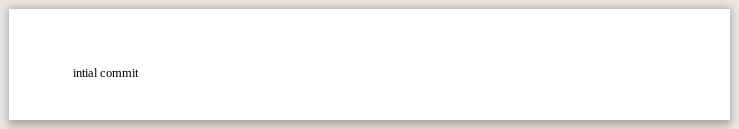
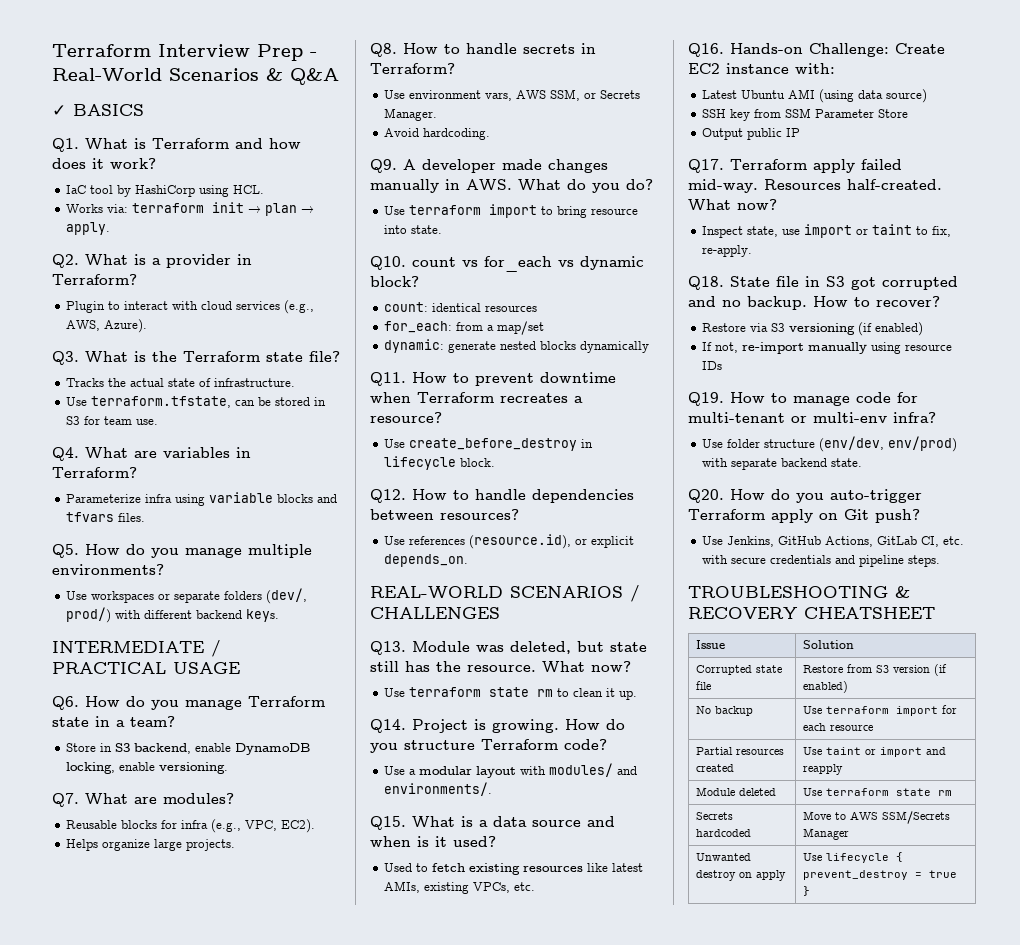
- intial commit
+ Terraform Interview Prep - Real-World Scenarios & Q&A
+ ✓ BASICS
+ Q1. What is Terraform and how does it work?
+ IaC tool by HashiCorp using HCL.
+ Works via: terraform init → plan → apply.
+ Q2. What is a provider in Terraform?
+ Plugin to interact with cloud services (e.g., AWS, Azure).
+ Q3. What is the Terraform state file?
+ Tracks the actual state of infrastructure.
+ Use terraform.tfstate, can be stored in S3 for team use.
+ Q4. What are variables in Terraform?
+ Parameterize infra using variable blocks and tfvars files.
+ Q5. How do you manage multiple environments?
+ Use workspaces or separate folders (dev/, prod/) with different backend keys.
+ INTERMEDIATE / PRACTICAL USAGE
+ Q6. How do you manage Terraform state in a team?
+ Store in S3 backend, enable DynamoDB locking, enable versioning.
+ Q7. What are modules?
+ Reusable blocks for infra (e.g., VPC, EC2).
+ Helps organize large projects.
+ Q8. How to handle secrets in Terraform?
+ Use environment vars, AWS SSM, or Secrets Manager.
+ Avoid hardcoding.
+ Q9. A developer made changes manually in AWS. What do you do?
+ Use terraform import to bring resource into state.
+ Q10. count vs for_each vs dynamic block?
+ count: identical resources
+ for_each: from a map/set
+ dynamic: generate nested blocks dynamically
+ Q11. How to prevent downtime when Terraform recreates a resource?
+ Use create_before_destroy in lifecycle block.
+ Q12. How to handle dependencies between resources?
+ Use references (resource.id), or explicit depends_on.
+ REAL-WORLD SCENARIOS / CHALLENGES
+ Q13. Module was deleted, but state still has the resource. What now?
+ Use terraform state rm to clean it up.
+ Q14. Project is growing. How do you structure Terraform code?
+ Use a modular layout with modules/ and environments/.
+ Q15. What is a data source and when is it used?
+ Used to fetch existing resources like latest AMIs, existing VPCs, etc.
+ Q16. Hands-on Challenge: Create EC2 instance with:
+ Latest Ubuntu AMI (using data source)
+ SSH key from SSM Parameter Store
+ Output public IP
+ Q17. Terraform apply failed mid-way. Resources half-created. What now?
+ Inspect state, use import or taint to fix, re-apply.
+ Q18. State file in S3 got corrupted and no backup. How to recover?
+ Restore via S3 versioning (if enabled)
+ If not, re-import manually using resource IDs
+ Q19. How to manage code for multi-tenant or multi-env infra?
+ Use folder structure (env/dev, env/prod) with separate backend state.
+ Q20. How do you auto-trigger Terraform apply on Git push?
+ Use Jenkins, GitHub Actions, GitLab CI, etc. with secure credentials and pipeline steps.
+ TROUBLESHOOTING & RECOVERY CHEATSHEET
+ Issue | Solution
+ Corrupted state file | Restore from S3 version (if enabled)
+ No backup | Use terraform import for each resource
+ Partial resources created | Use taint or import and reapply
+ Module deleted | Use terraform state rm
+ Secrets hardcoded | Move to AWS SSM/Secrets Manager
+ Unwanted destroy on apply | Use lifecycle { prevent_destroy = true }

